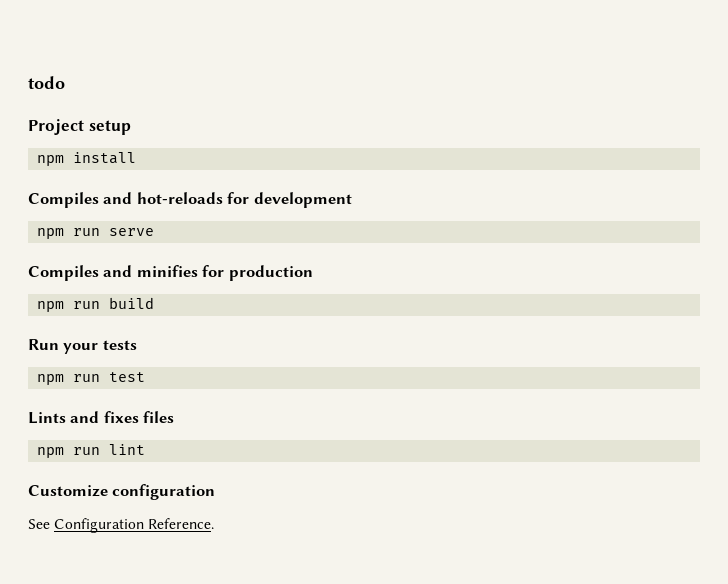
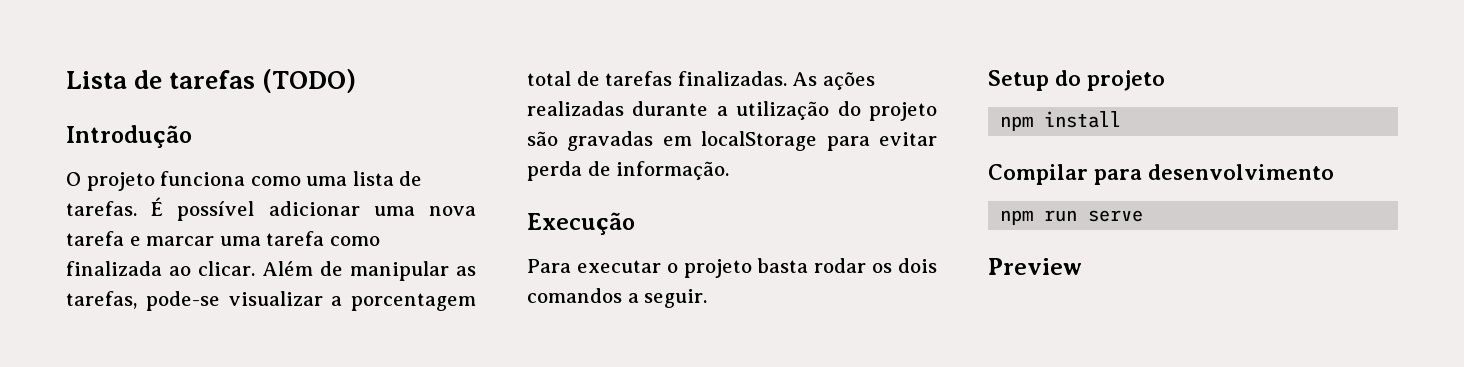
- todo
- Project setup
+ Lista de tarefas (TODO)
+ Introdução
+ O projeto funciona como uma lista de tarefas. É possível adicionar uma nova tarefa e marcar uma tarefa como finalizada ao clicar. Além de manipular as tarefas, pode-se visualizar a porcentagem total de tarefas finalizadas. As ações realizadas durante a utilização do projeto são gravadas em localStorage para evitar perda de informação.
+ Execução
+ Para executar o projeto basta rodar os dois comandos a seguir.
+ Setup do projeto
  npm install
- Compiles and hot-reloads for development
+ Compilar para desenvolvimento
  npm run serve
- Compiles and minifies for production
- npm run build
- Run your tests
- npm run test
- Lints and fixes files
- npm run lint
- Customize configuration
- See Configuration Reference.
+ Preview

